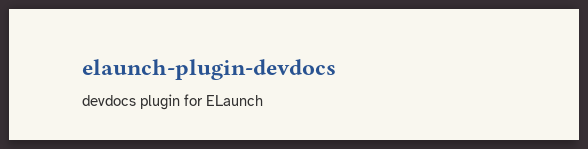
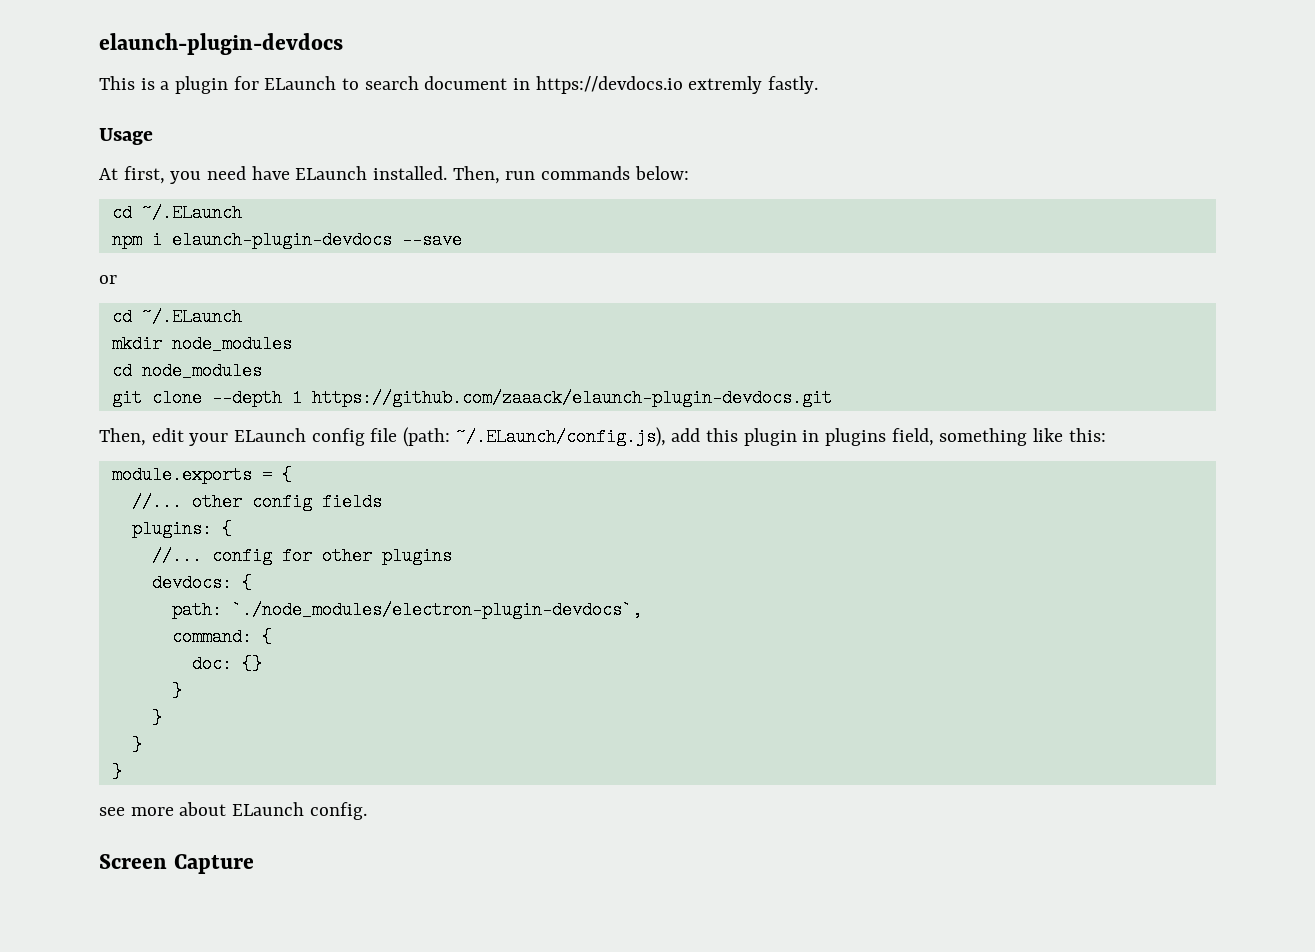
- devdocs plugin for ELaunch
+ This is a plugin for ELaunch to search document in https://devdocs.io extremly fastly.
+ Usage
+ At first, you need have ELaunch installed. Then, run commands below:
+ cd ~/.ELaunch
+ npm i elaunch-plugin-devdocs --save
+ or
+ cd ~/.ELaunch
+ mkdir node_modules
+ cd node_modules
+ git clone --depth 1 https://github.com/zaaack/elaunch-plugin-devdocs.git
+ Then, edit your ELaunch config file (path: ~/.ELaunch/config.js), add this plugin in plugins field, something like this:
+ module.exports = {
+ //... other config fields
+ plugins: {
+ //... config for other plugins
+ devdocs: {
+ path: `./node_modules/electron-plugin-devdocs`,
+ command: {
+ doc: {}
+ }
+ }
+ }
+ }
+ see more about ELaunch config.
+ Screen Capture

